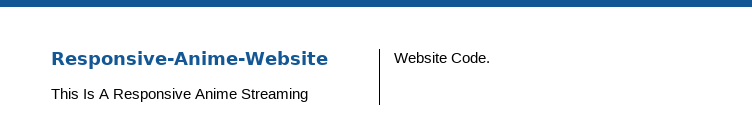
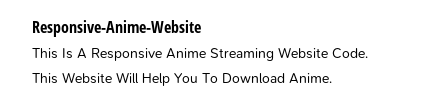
+ This Website Will Help You To Download Anime.

